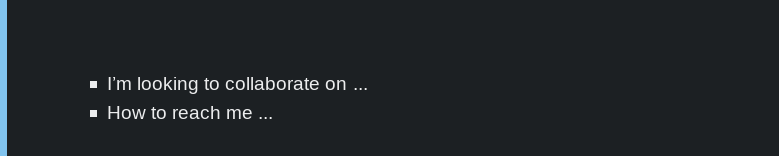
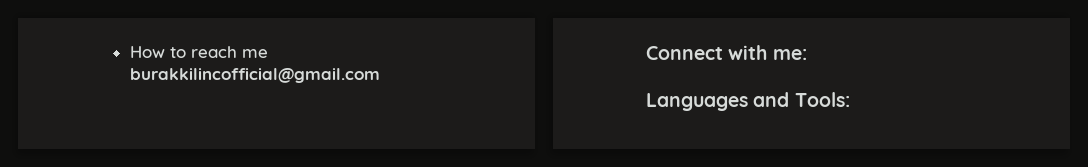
- I’m looking to collaborate on ...
- How to reach me ...
+ How to reach me burakkilincofficial@gmail.com
+ Connect with me:
+ Languages and Tools:

